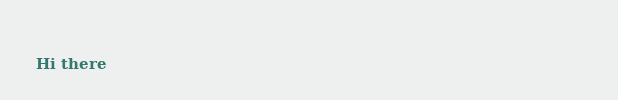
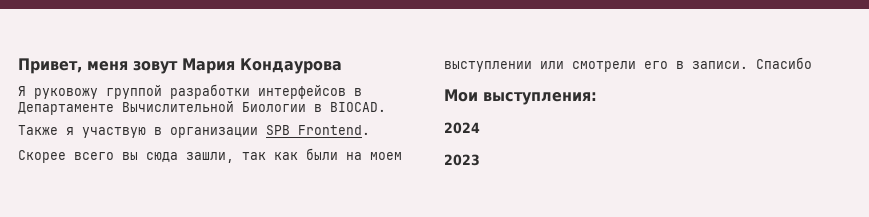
- Hi there
+ Привет, меня зовут Мария Кондаурова
+ Я руковожу группой разработки интерфейсов в Департаменте Вычислительной Биологии в BIOCAD.
+ Также я участвую в организации SPB Frontend.
+ Скорее всего вы сюда зашли, так как были на моем выступлении или смотрели его в записи. Спасибо
+ Мои выступления:
+ 2024
+ 2023

